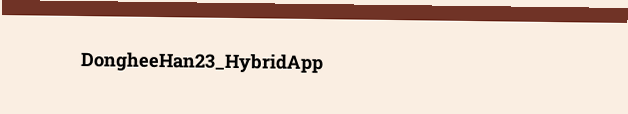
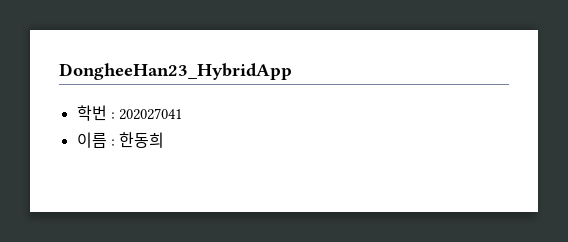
+ 학번 : 202027041
+ 이름 : 한동희

